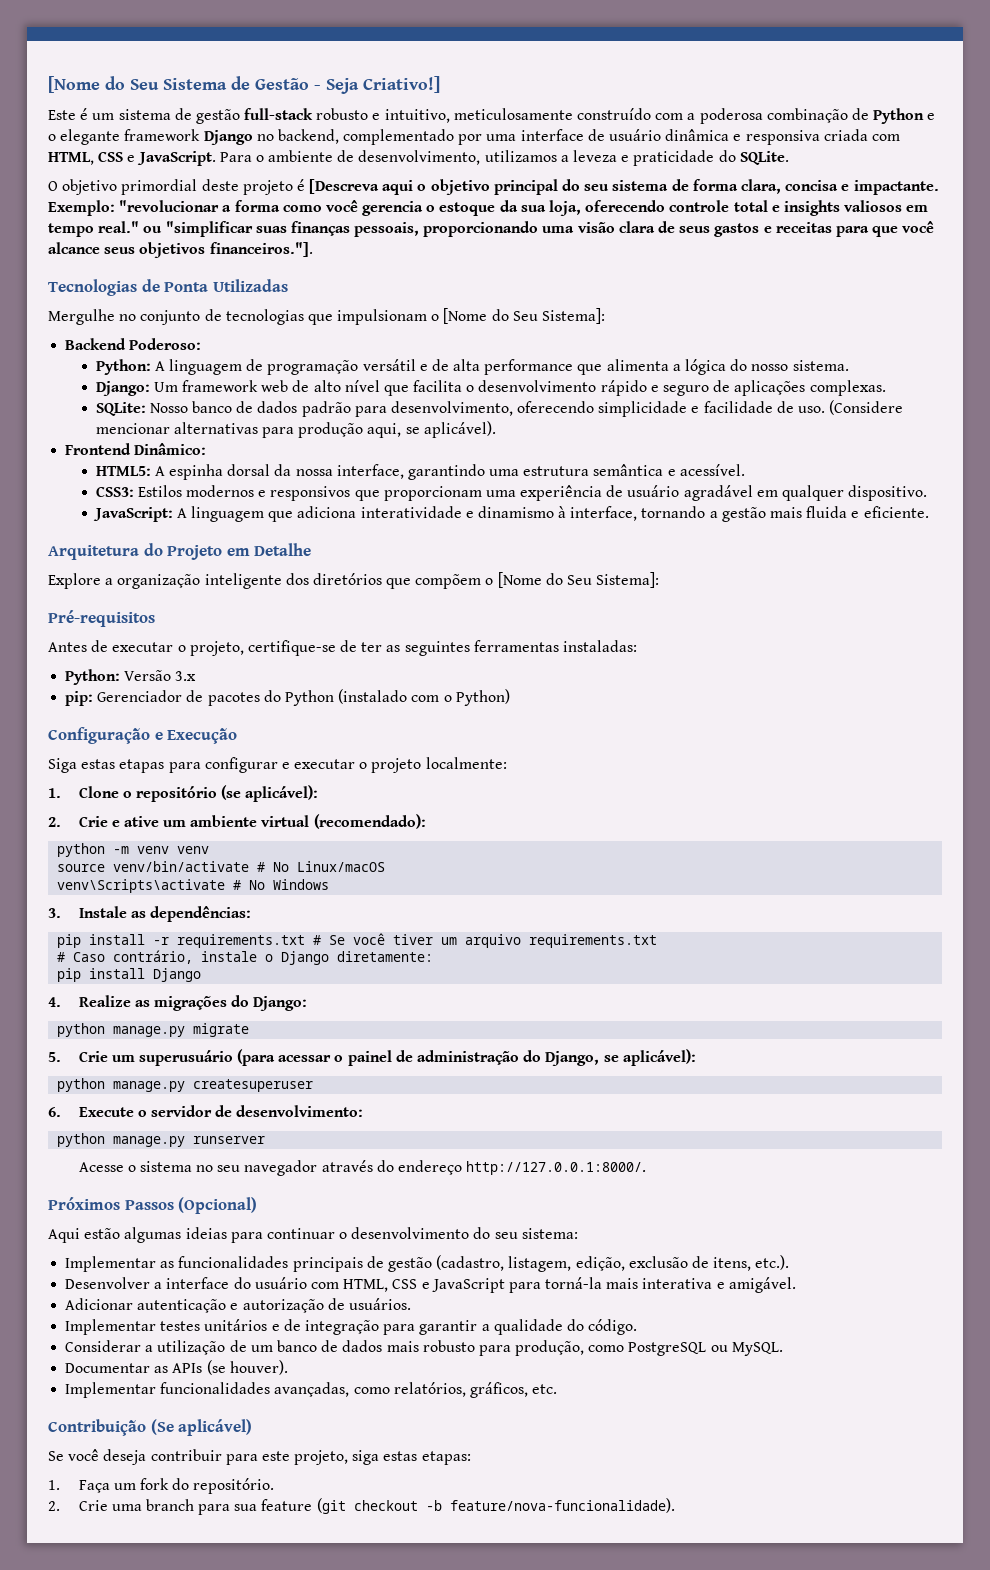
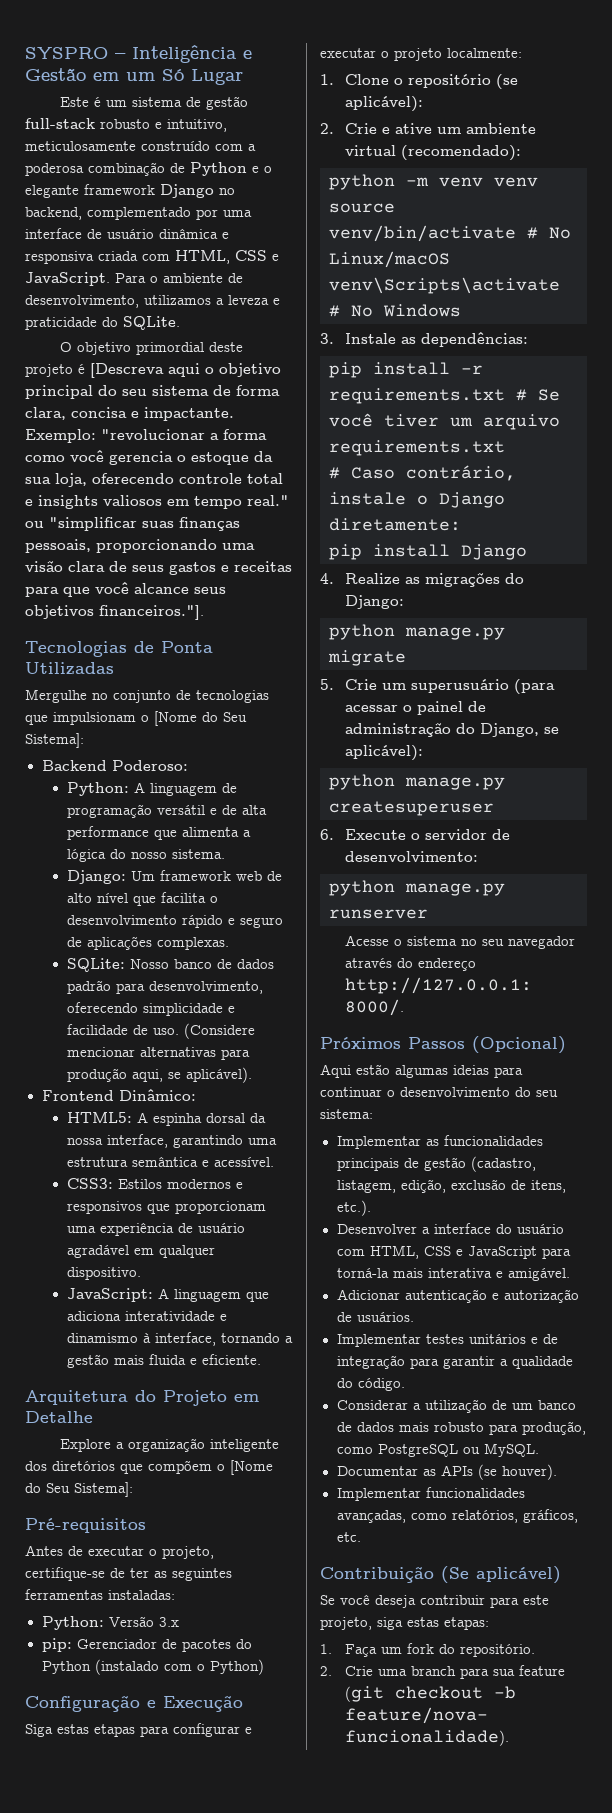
- [Nome do Seu Sistema de Gestão - Seja Criativo!]
+ SYSPRO – Inteligência e Gestão em um Só Lugar

